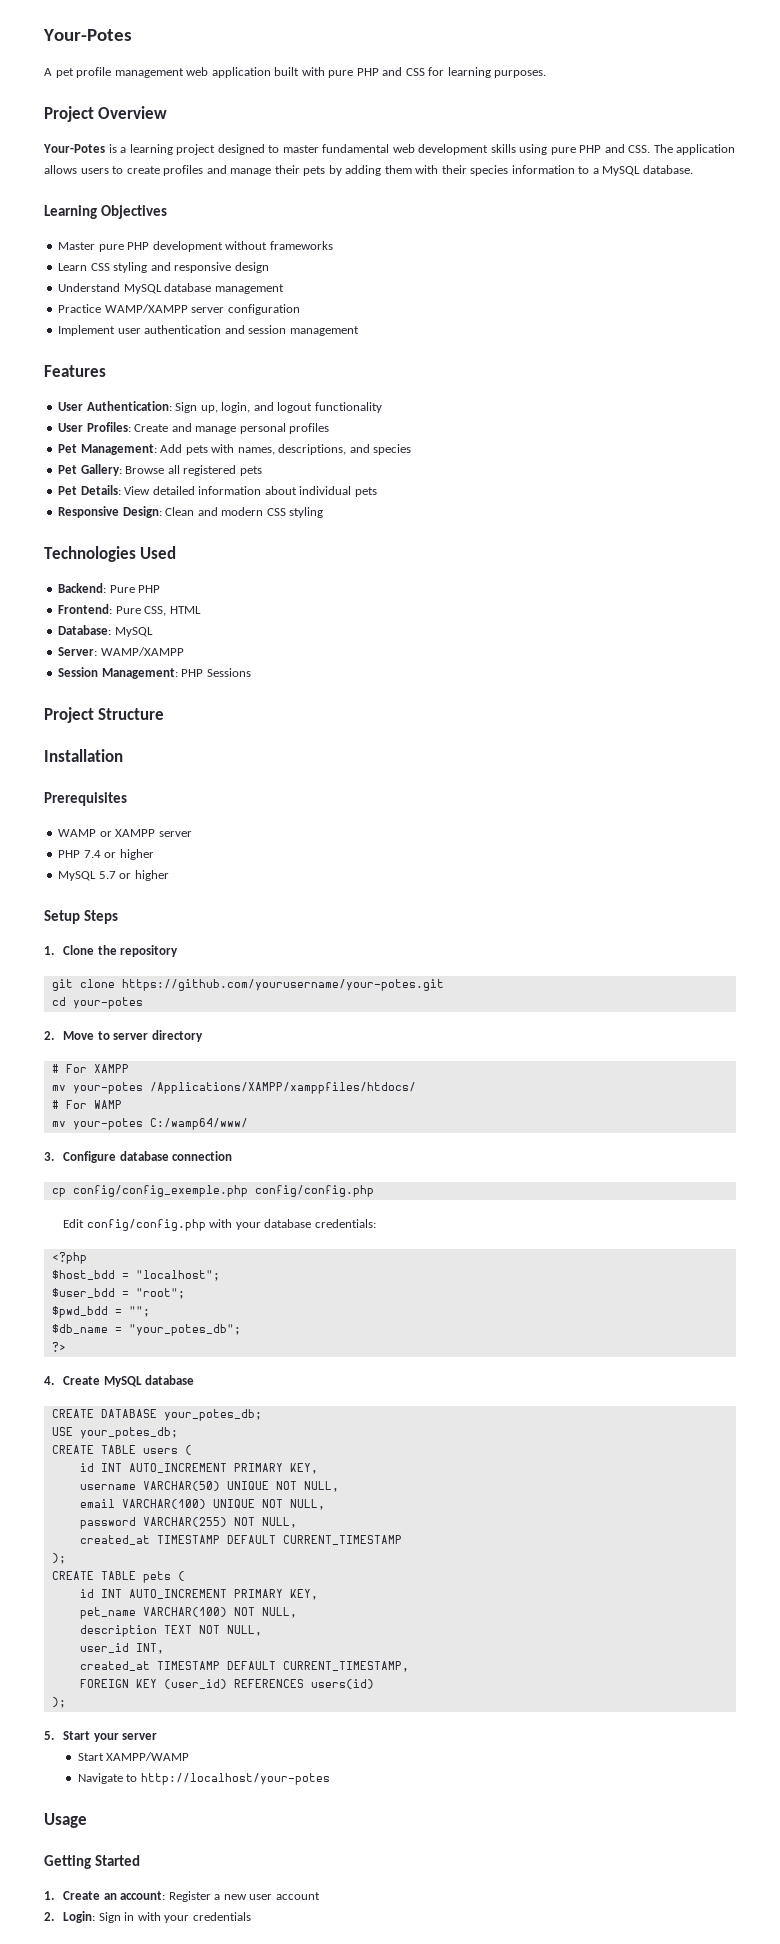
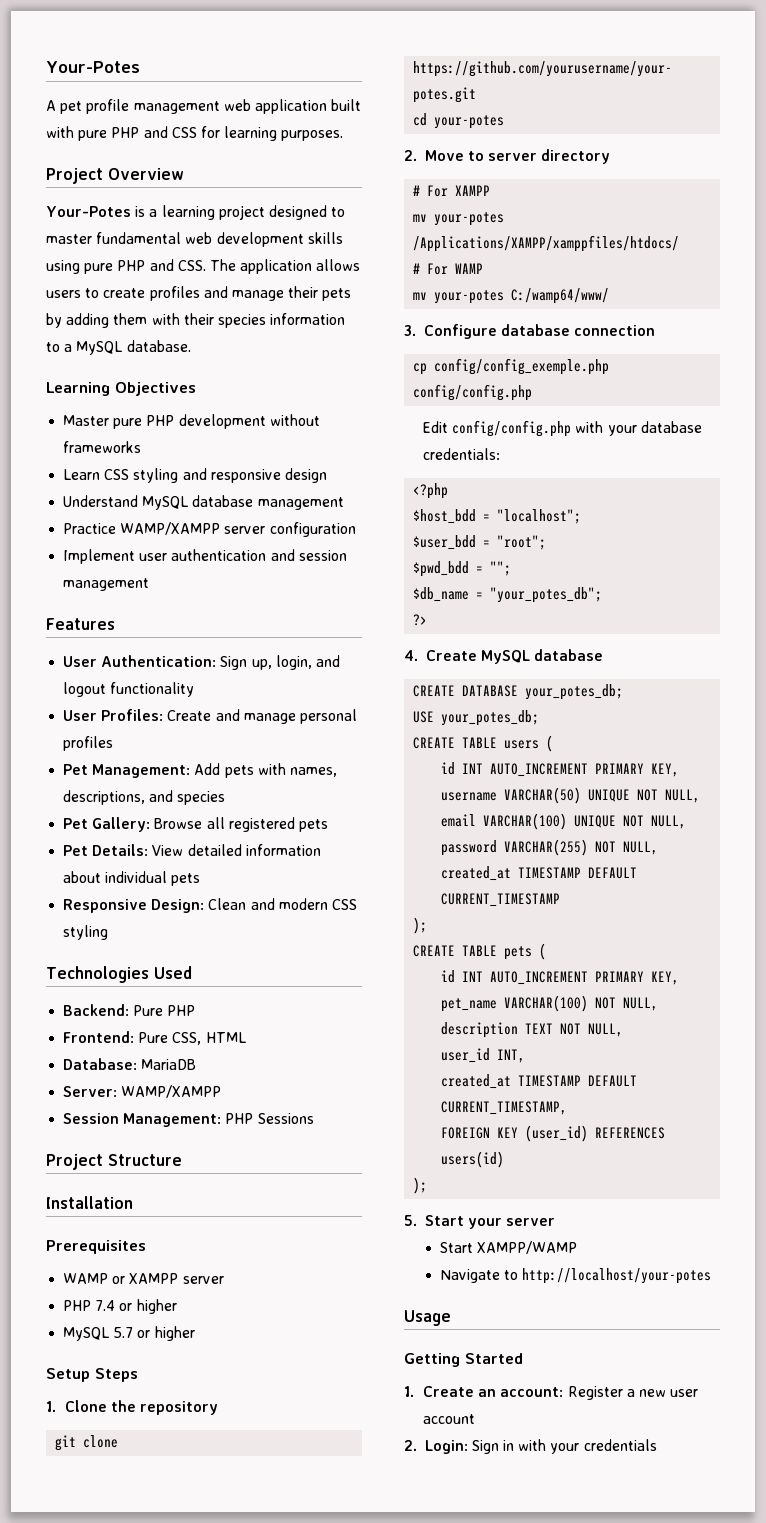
- Database: MySQL
+ Database: MariaDB

